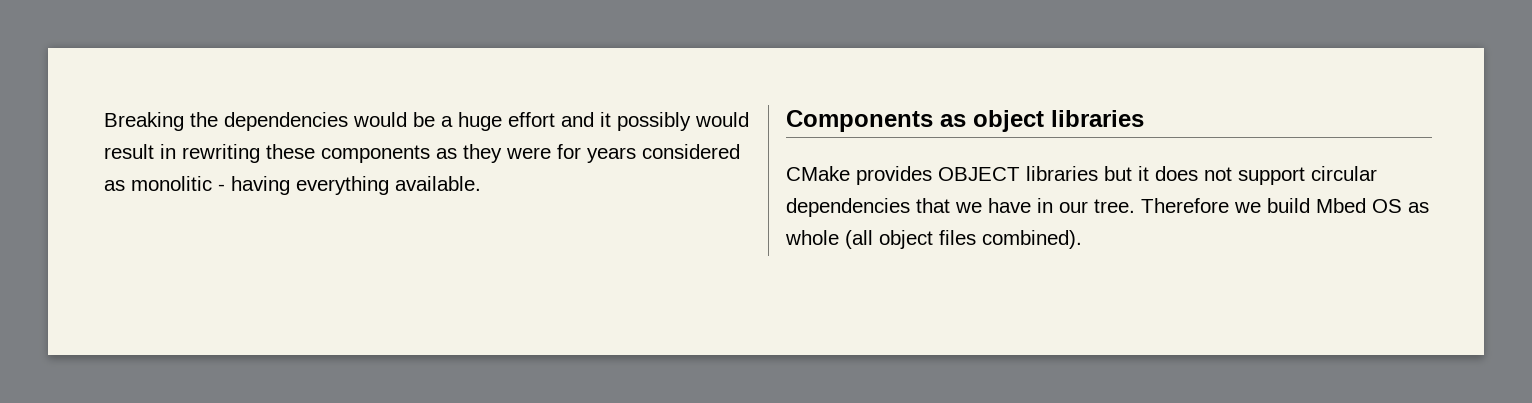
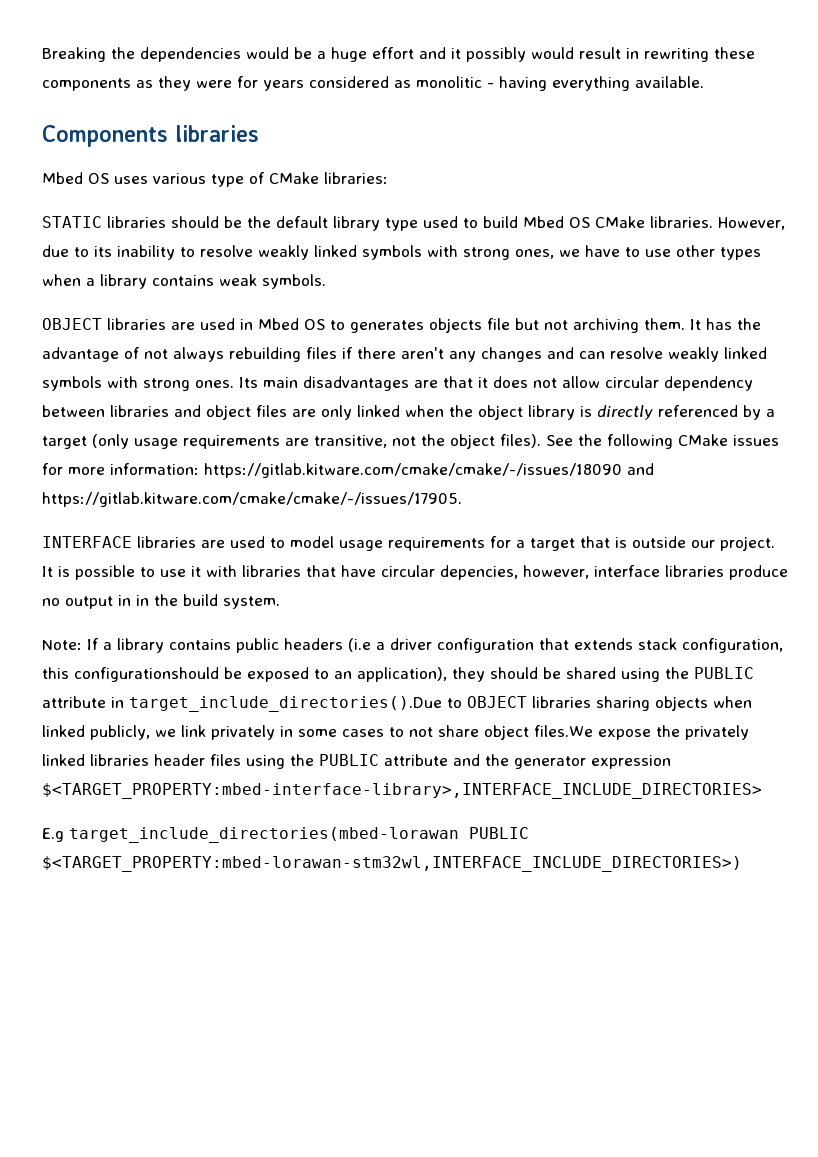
- Components as object libraries
+ Components libraries
- CMake provides OBJECT libraries but it does not support circular dependencies that we have in our tree. Therefore we build Mbed OS as whole (all object files combined).
+ Mbed OS uses various type of CMake libraries:
+ STATIC libraries should be the default library type used to build Mbed OS CMake libraries. However, due to its inability to resolve weakly linked symbols with strong ones, we have to use other types when a library contains weak symbols.
+ OBJECT libraries are used in Mbed OS to generates objects file but not archiving them. It has the advantage of not always rebuilding files if there aren't any changes and can resolve weakly linked symbols with strong ones. Its main disadvantages are that it does not allow circular dependency between libraries and object files are only linked when the object library is directly referenced by a target (only usage requirements are transitive, not the object files). See the following CMake issues for more information: https://gitlab.kitware.com/cmake/cmake/-/issues/18090 and https://gitlab.kitware.com/cmake/cmake/-/issues/17905.
+ INTERFACE libraries are used to model usage requirements for a target that is outside our project. It is possible to use it with libraries that have circular depencies, however, interface libraries produce no output in in the build system.
+ Note: If a library contains public headers (i.e a driver configuration that extends stack configuration, this configurationshould be exposed to an application), they should be shared using the PUBLIC attribute in target_include_directories().Due to OBJECT libraries sharing objects when linked publicly, we link privately in some cases to not share object files.We expose the privately linked libraries header files using the PUBLIC attribute and the generator expression $<TARGET_PROPERTY:mbed-interface-library>,INTERFACE_INCLUDE_DIRECTORIES>
+ E.g target_include_directories(mbed-lorawan PUBLIC $<TARGET_PROPERTY:mbed-lorawan-stm32wl,INTERFACE_INCLUDE_DIRECTORIES>)

